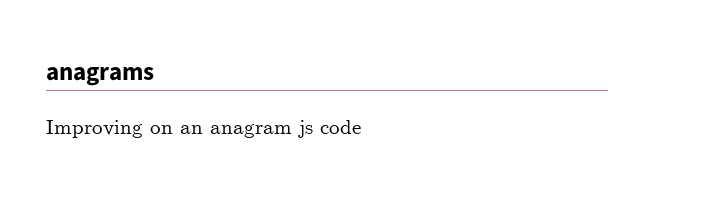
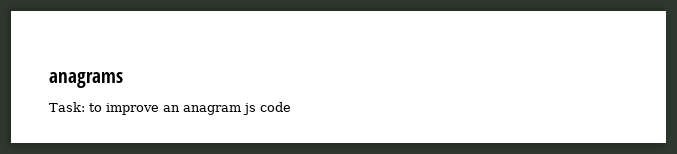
- Improving on an anagram js code
+ Task: to improve an anagram js code

